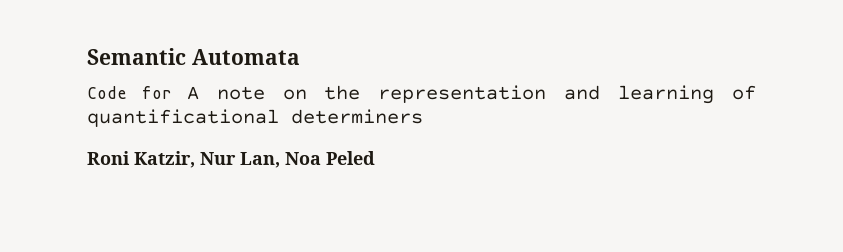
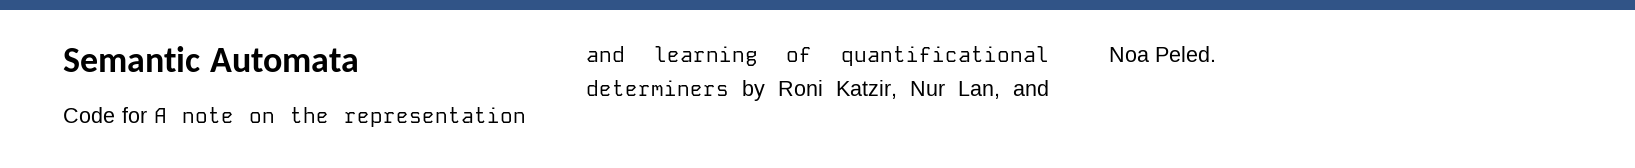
- Code for A note on the representation and learning of quantificational determiners
- Roni Katzir, Nur Lan, Noa Peled
+ Code for A note on the representation and learning of quantificational determiners by Roni Katzir, Nur Lan, and Noa Peled.

